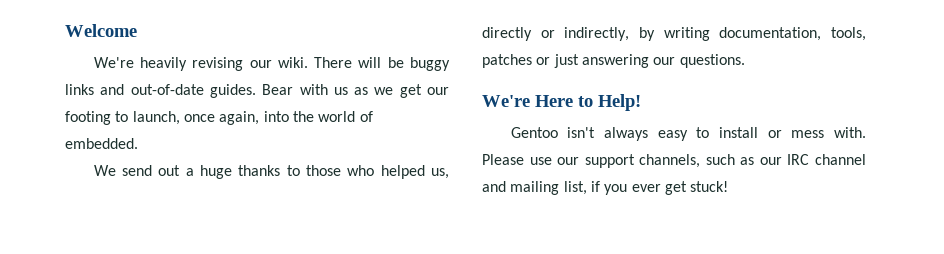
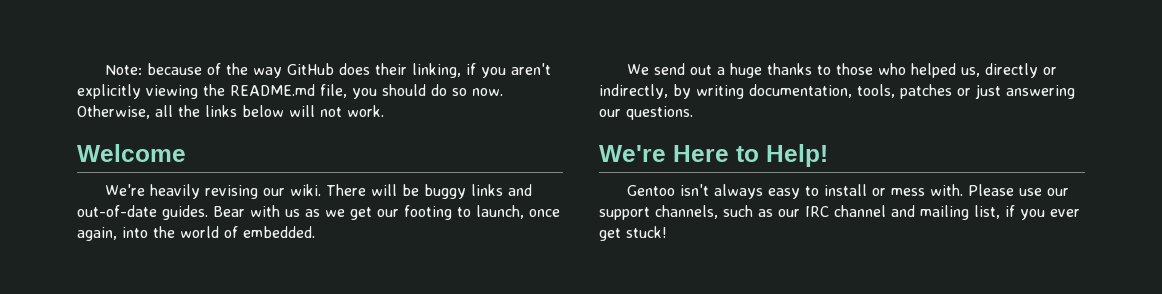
+ Note: because of the way GitHub does their linking, if you aren't explicitly viewing the README.md file, you should do so now. Otherwise, all the links below will not work.

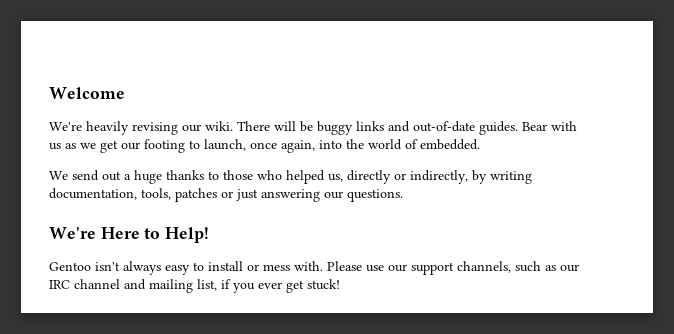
- Note: because of the way GitHub does their linking, if you aren't explicitly viewing the README.md file, you should do so now. Otherwise, all the links below will not work.

